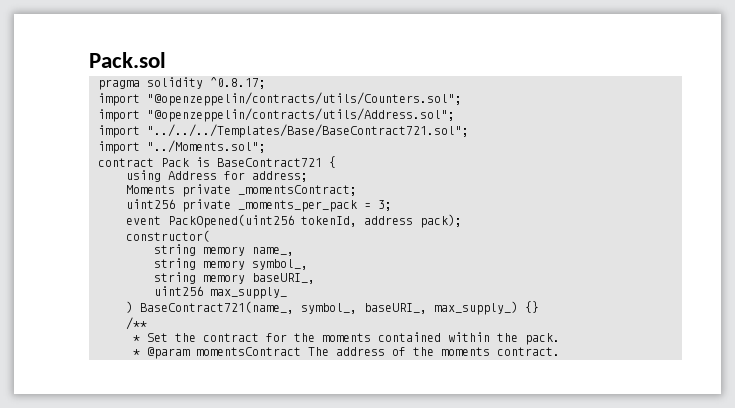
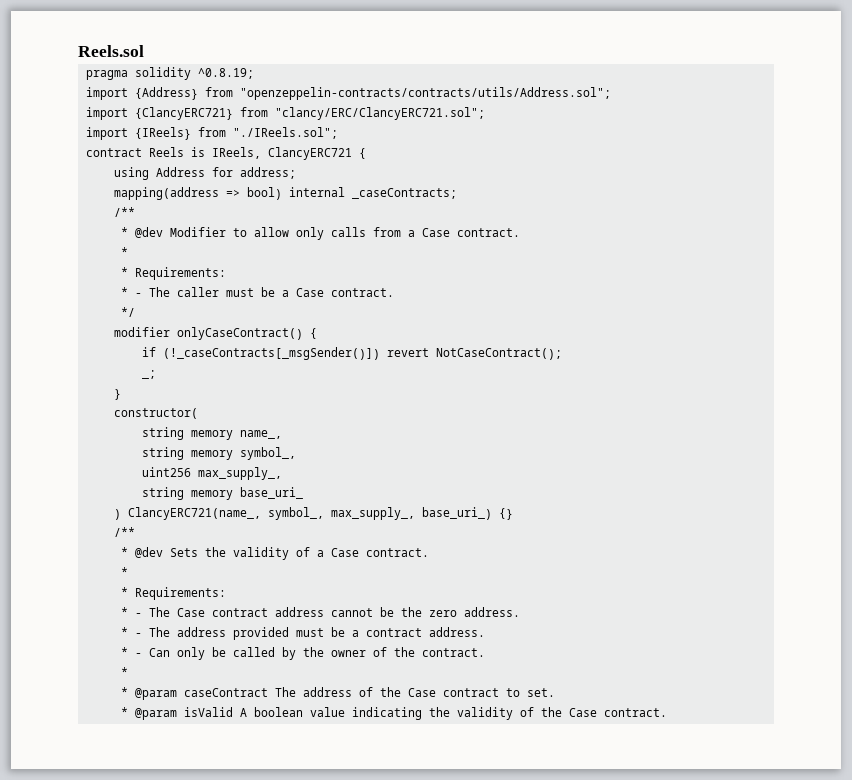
- Pack.sol
+ Reels.sol
- pragma solidity ^0.8.17;
- import "@openzeppelin/contracts/utils/Counters.sol";
- import "@openzeppelin/contracts/utils/Address.sol";
- import "../../../Templates/Base/BaseContract721.sol";
- import "../Moments.sol";
- contract Pack is BaseContract721 {
+ pragma solidity ^0.8.19;
+ import {Address} from "openzeppelin-contracts/contracts/utils/Address.sol";
+ import {ClancyERC721} from "clancy/ERC/ClancyERC721.sol";
+ import {IReels} from "./IReels.sol";
+ contract Reels is IReels, ClancyERC721 {
- Moments private _momentsContract;
- uint256 private _moments_per_pack = 3;
- event PackOpened(uint256 tokenId, address pack);
+ mapping(address => bool) internal _caseContracts;
+ /**
+ * @dev Modifier to allow only calls from a Case contract.
+ *
+ * Requirements:
+ * - The caller must be a Case contract.
+ */
+ modifier onlyCaseContract() {
+ if (!_caseContracts[_msgSender()]) revert NotCaseContract();
+ _;
+ }
- string memory baseURI_,
- uint256 max_supply_
- ) BaseContract721(name_, symbol_, baseURI_, max_supply_) {}
+ uint256 max_supply_,
+ string memory base_uri_
+ ) ClancyERC721(name_, symbol_, max_supply_, base_uri_) {}
  /**
- * Set the contract for the moments contained within the pack.
- * @param momentsContract The address of the moments contract.
+ * @dev Sets the validity of a Case contract.
+ *
+ * Requirements:
+ * - The Case contract address cannot be the zero address.
+ * - The address provided must be a contract address.
+ * - Can only be called by the owner of the contract.
+ *
+ * @param caseContract The address of the Case contract to set.
+ * @param isValid A boolean value indicating the validity of the Case contract.

